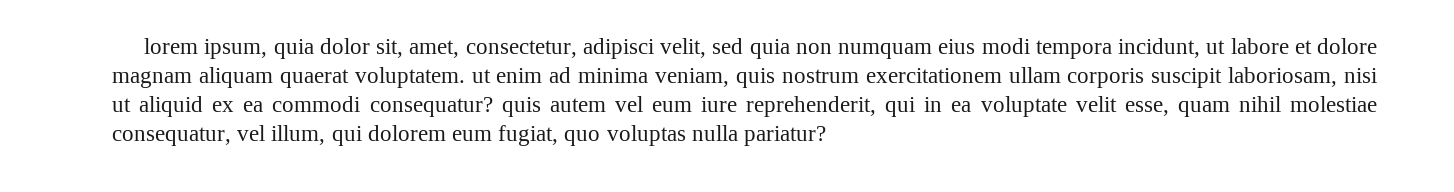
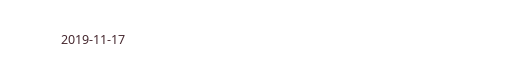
- lorem ipsum, quia dolor sit, amet, consectetur, adipisci velit, sed quia non numquam eius modi tempora incidunt, ut labore et dolore magnam aliquam quaerat voluptatem. ut enim ad minima veniam, quis nostrum exercitationem ullam corporis suscipit laboriosam, nisi ut aliquid ex ea commodi consequatur? quis autem vel eum iure reprehenderit, qui in ea voluptate velit esse, quam nihil molestiae consequatur, vel illum, qui dolorem eum fugiat, quo voluptas nulla pariatur?
+ 2019-11-17

